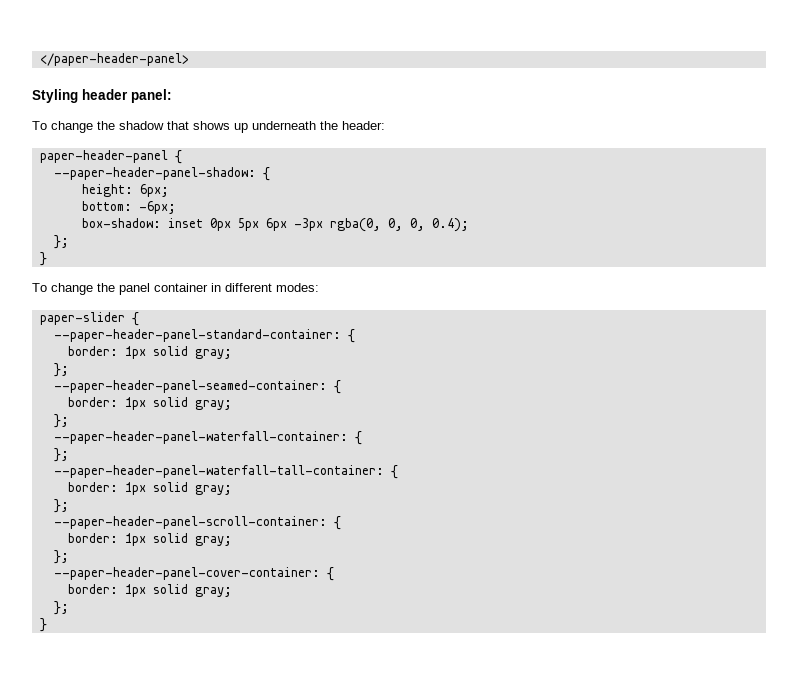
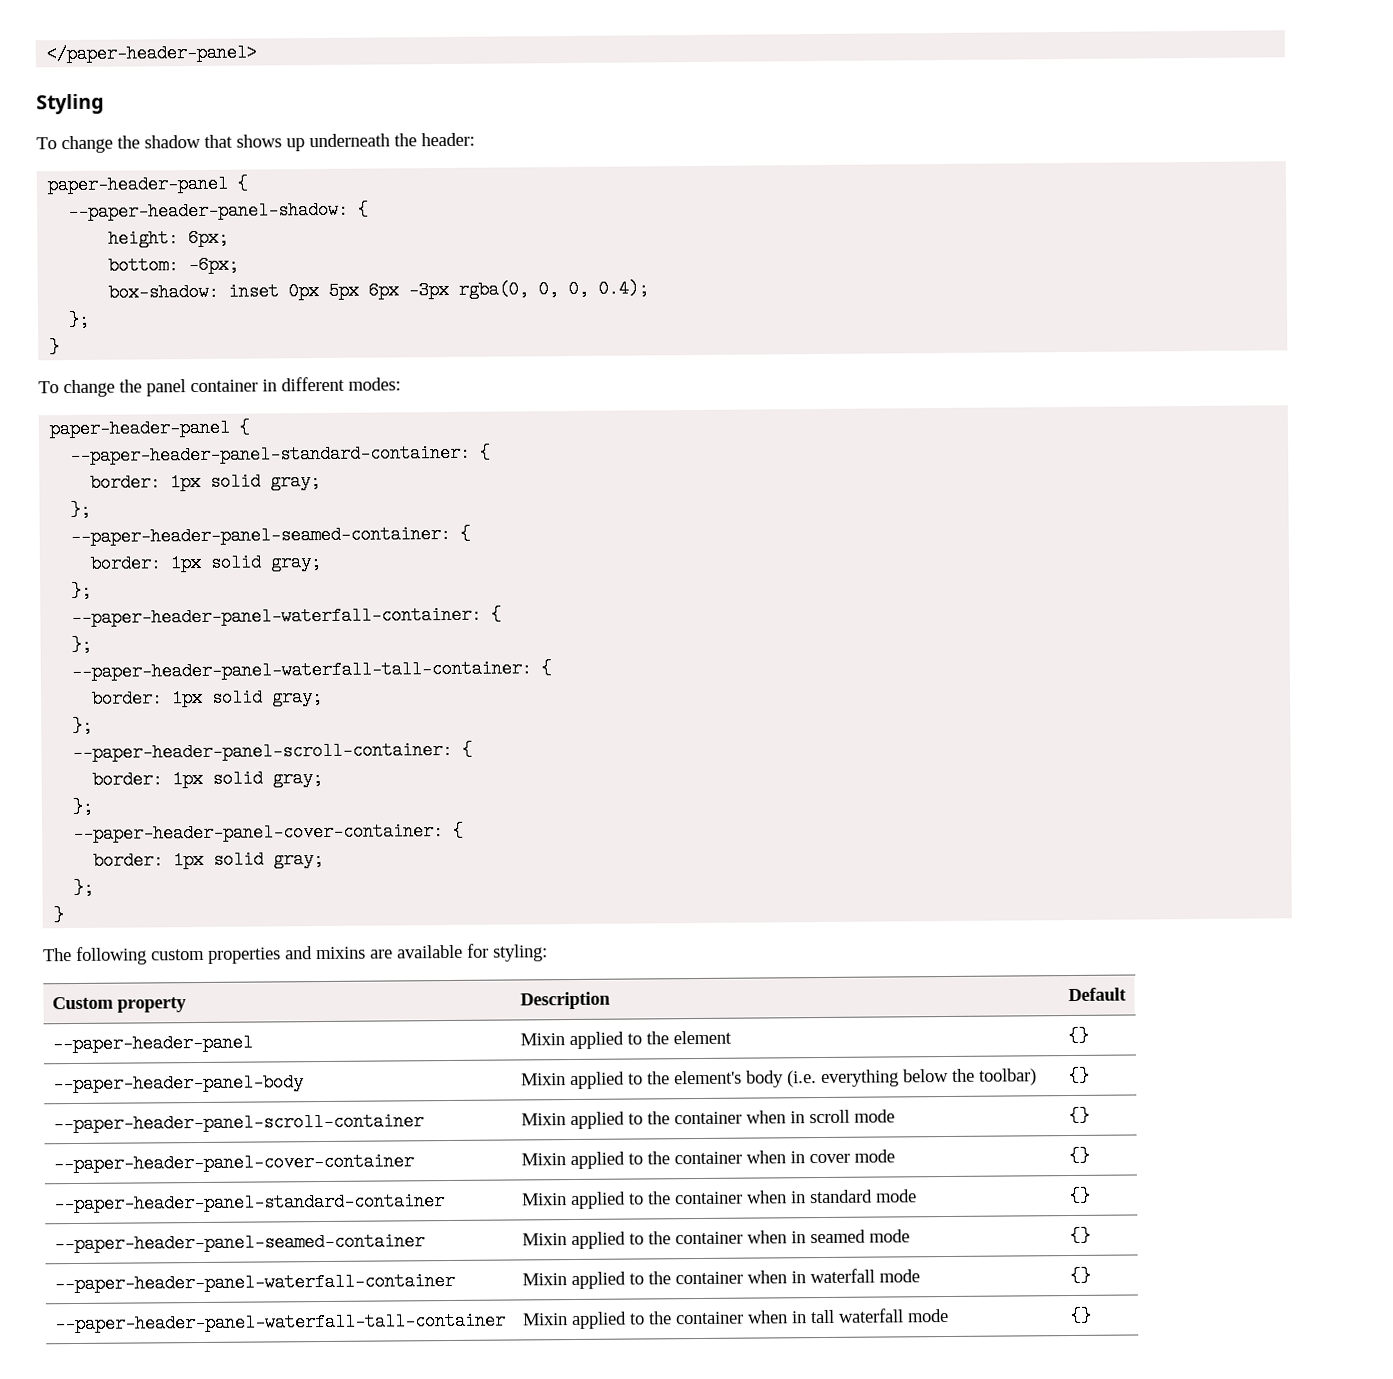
- Styling header panel:
+ Styling
  To change the panel container in different modes:
- paper-slider {
+ paper-header-panel {
+ The following custom properties and mixins are available for styling:
+ Custom property | Description | Default
+ --paper-header-panel | Mixin applied to the element | {}
+ --paper-header-panel-body | Mixin applied to the element's body (i.e. everything below the toolbar) | {}
+ --paper-header-panel-scroll-container | Mixin applied to the container when in scroll mode | {}
+ --paper-header-panel-cover-container | Mixin applied to the container when in cover mode | {}
+ --paper-header-panel-standard-container | Mixin applied to the container when in standard mode | {}
+ --paper-header-panel-seamed-container | Mixin applied to the container when in seamed mode | {}
+ --paper-header-panel-waterfall-container | Mixin applied to the container when in waterfall mode | {}
+ --paper-header-panel-waterfall-tall-container | Mixin applied to the container when in tall waterfall mode | {}

